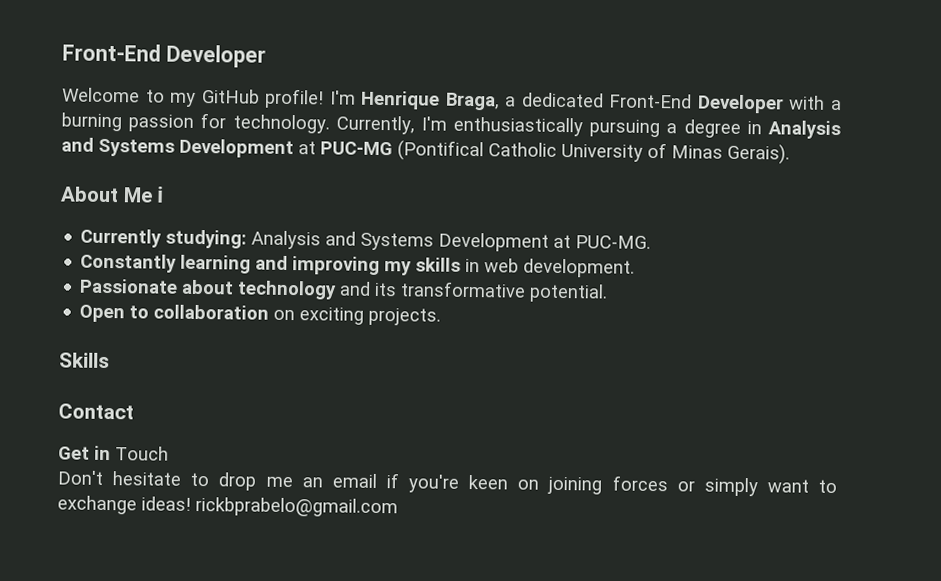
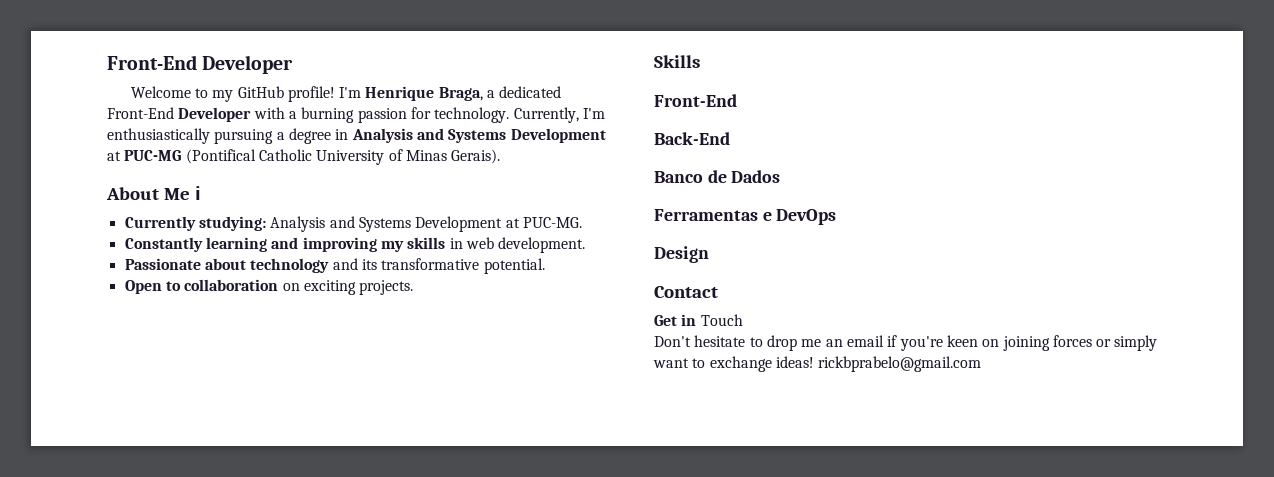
  Skills
+ Front-End
+ Back-End
+ Banco de Dados
+ Ferramentas e DevOps
+ Design

